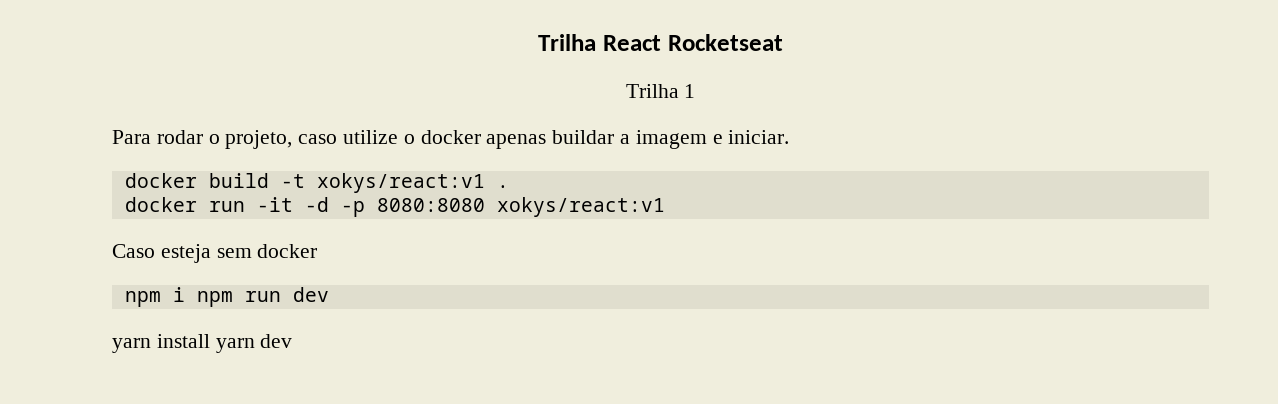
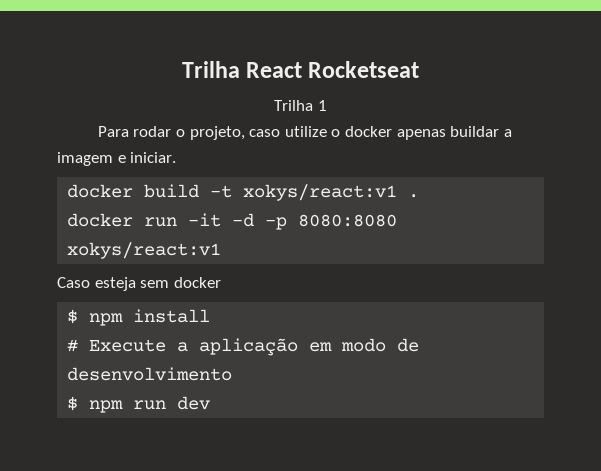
- npm i npm run dev
+ $ npm install
+ # Execute a aplicação em modo de desenvolvimento
+ $ npm run dev
- yarn install yarn dev

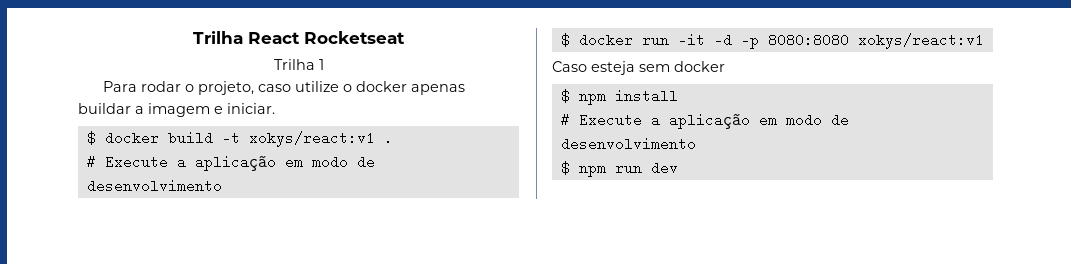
- docker build -t xokys/react:v1 .
- docker run -it -d -p 8080:8080 xokys/react:v1
+ $ docker build -t xokys/react:v1 .
+ # Execute a aplicação em modo de desenvolvimento
+ $ docker run -it -d -p 8080:8080 xokys/react:v1

